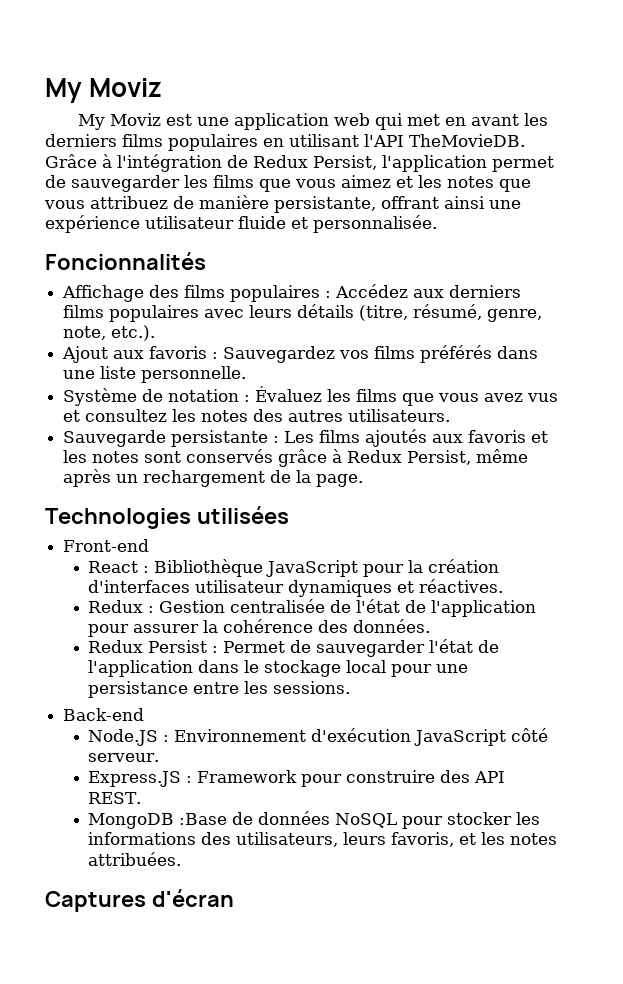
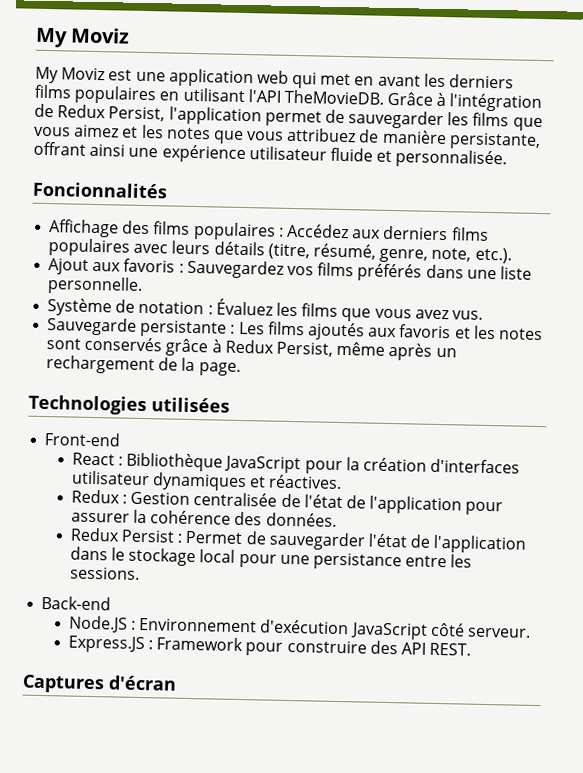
- Système de notation : Évaluez les films que vous avez vus et consultez les notes des autres utilisateurs.
+ Système de notation : Évaluez les films que vous avez vus.
- MongoDB :Base de données NoSQL pour stocker les informations des utilisateurs, leurs favoris, et les notes attribuées.

